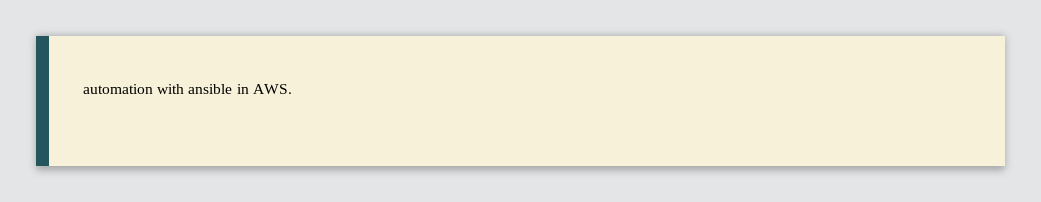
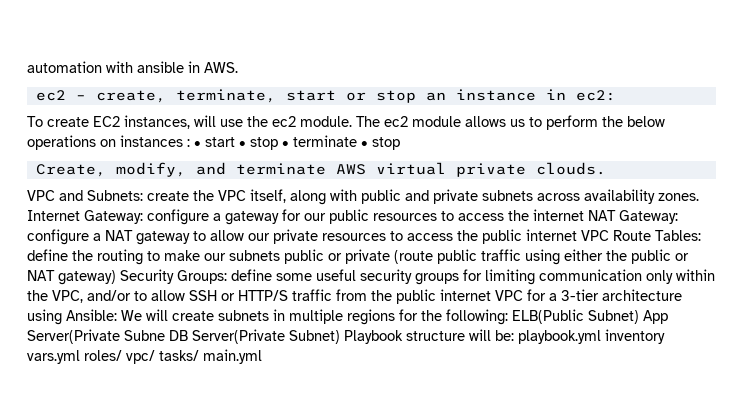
+ ec2 – create, terminate, start or stop an instance in ec2:
+ To create EC2 instances, will use the ec2 module. The ec2 module allows us to perform the below operations on instances : • start • stop • terminate • stop
+ Create, modify, and terminate AWS virtual private clouds.
+ VPC and Subnets: create the VPC itself, along with public and private subnets across availability zones. Internet Gateway: configure a gateway for our public resources to access the internet NAT Gateway: configure a NAT gateway to allow our private resources to access the public internet VPC Route Tables: define the routing to make our subnets public or private (route public traffic using either the public or NAT gateway) Security Groups: define some useful security groups for limiting communication only within the VPC, and/or to allow SSH or HTTP/S traffic from the public internet VPC for a 3-tier architecture using Ansible: We will create subnets in multiple regions for the following: ELB(Public Subnet) App Server(Private Subne DB Server(Private Subnet) Playbook structure will be: playbook.yml inventory vars.yml roles/ vpc/ tasks/ main.yml

